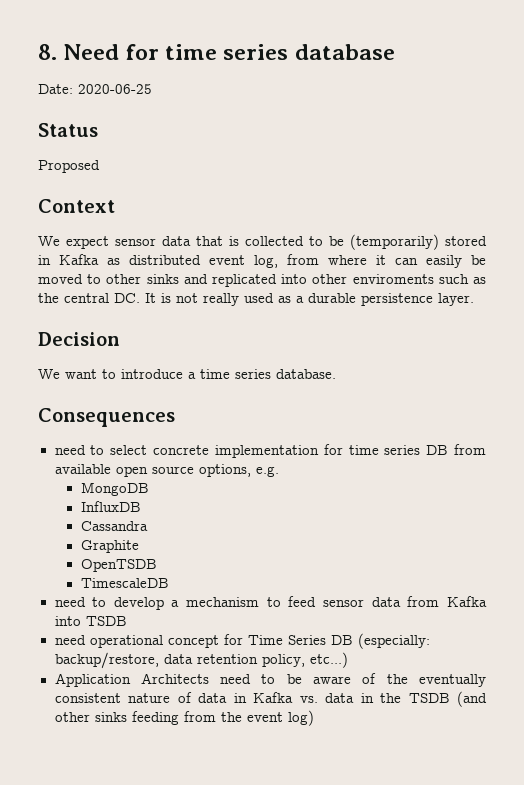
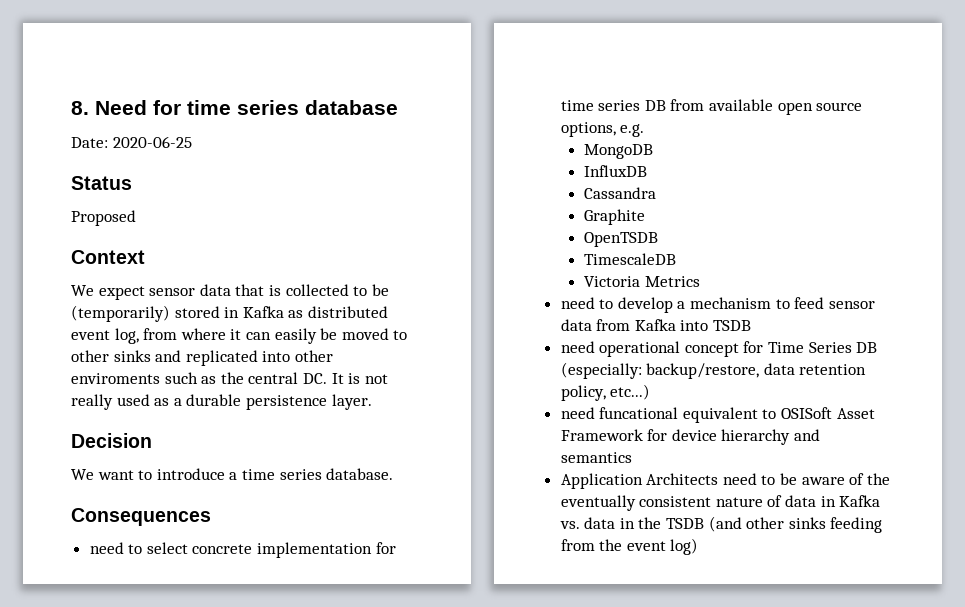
+ Victoria Metrics
+ need funcational equivalent to OSISoft Asset Framework for device hierarchy and semantics

